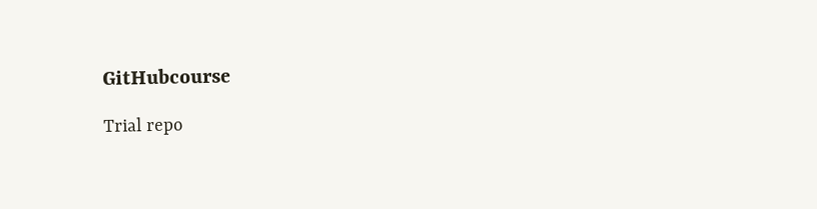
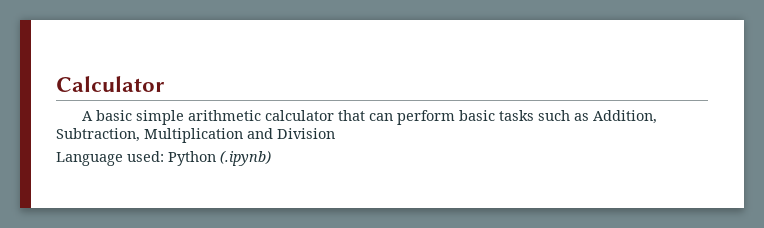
- GitHubcourse
- Trial repo
+ Calculator
+ A basic simple arithmetic calculator that can perform basic tasks such as Addition, Subtraction, Multiplication and Division
+ Language used: Python (.ipynb)

